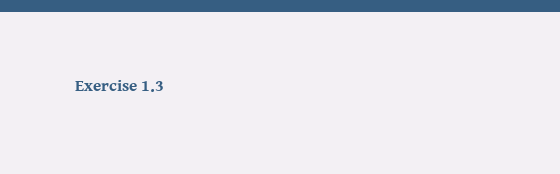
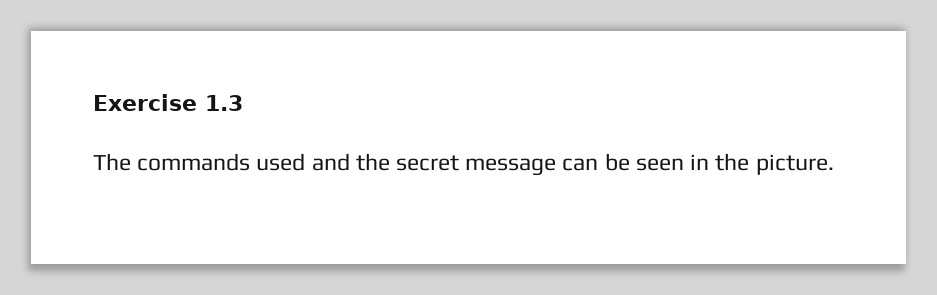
+ The commands used and the secret message can be seen in the picture.

